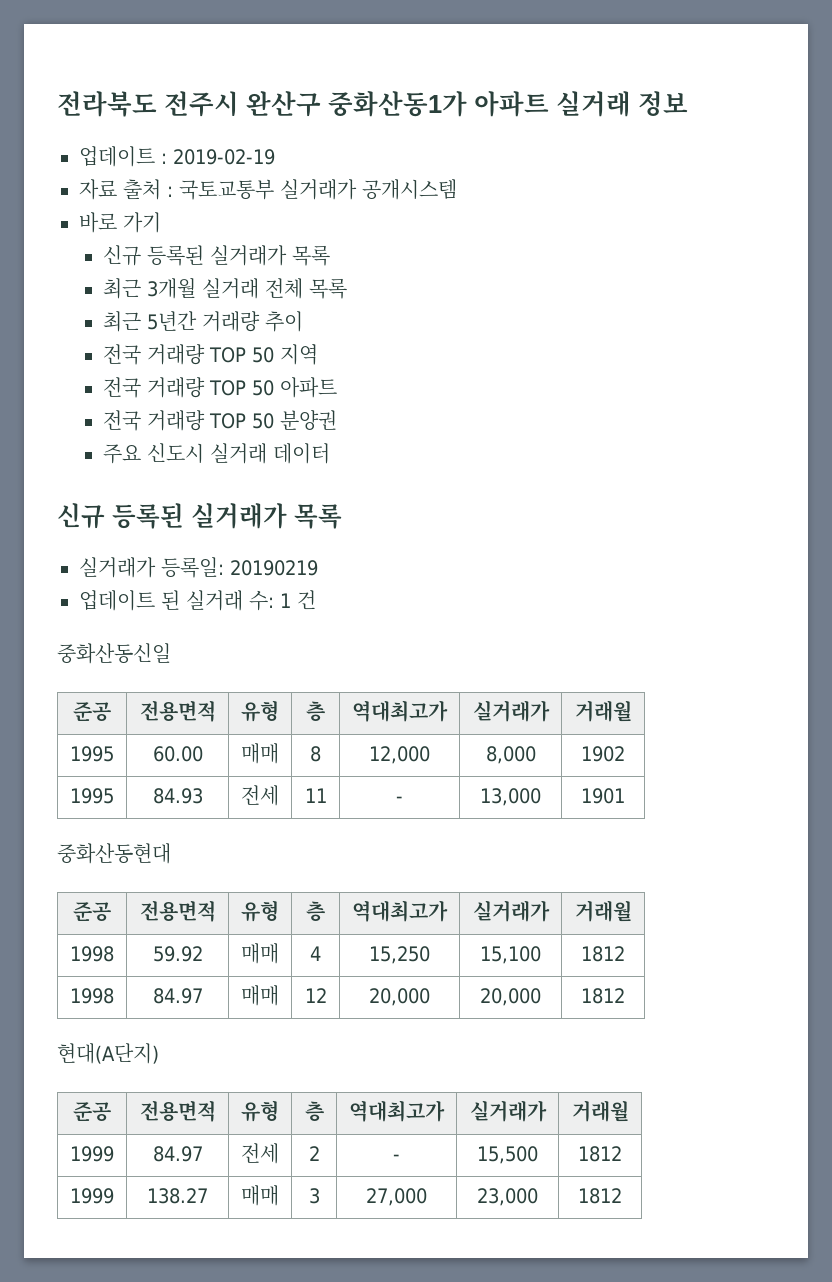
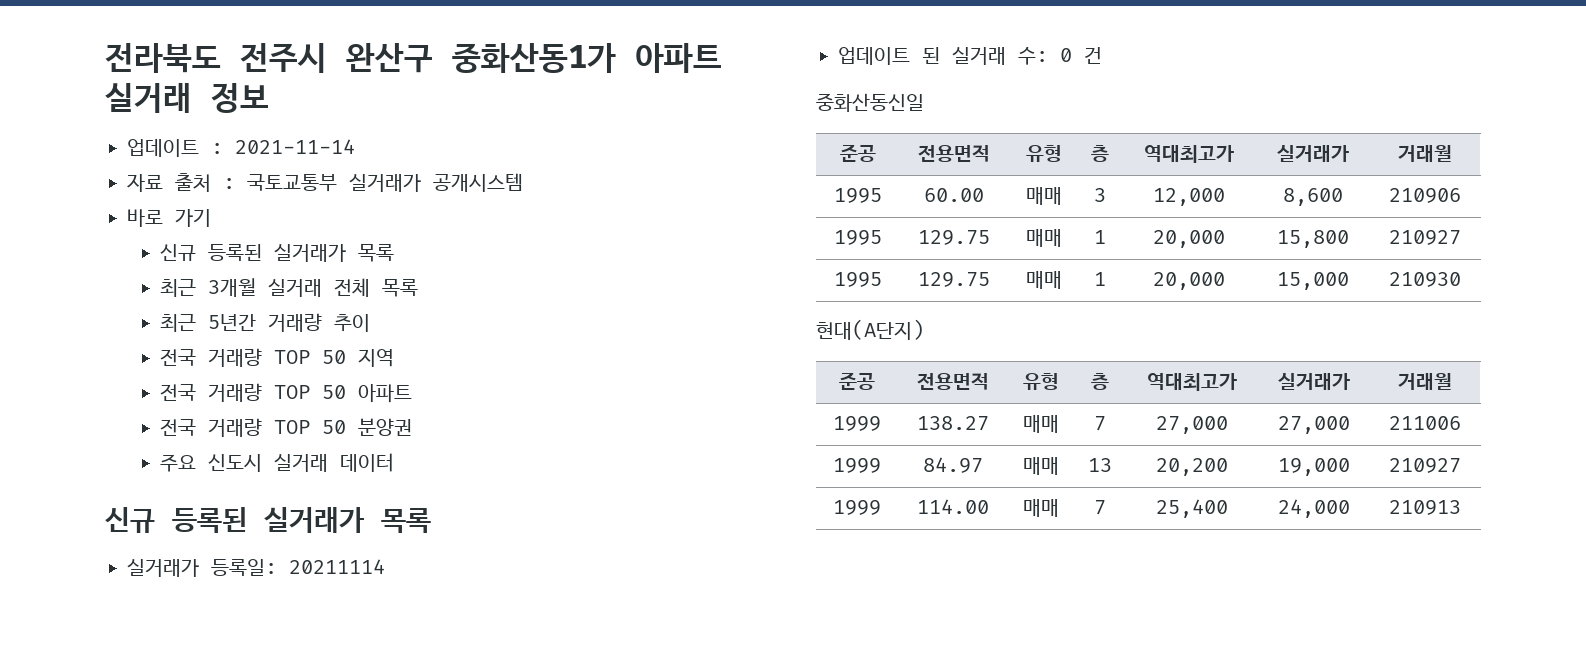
- 업데이트 : 2019-02-19
+ 업데이트 : 2021-11-14
- 실거래가 등록일: 20190219
+ 실거래가 등록일: 20211114
- 업데이트 된 실거래 수: 1 건
+ 업데이트 된 실거래 수: 0 건
- 1995 | 60.00 | 매매 | 8 | 12,000 | 8,000 | 1902
- 1995 | 84.93 | 전세 | 11 | - | 13,000 | 1901
- 중화산동현대
- 준공 | 전용면적 | 유형 | 층 | 역대최고가 | 실거래가 | 거래월
- 1998 | 59.92 | 매매 | 4 | 15,250 | 15,100 | 1812
- 1998 | 84.97 | 매매 | 12 | 20,000 | 20,000 | 1812
+ 1995 | 60.00 | 매매 | 3 | 12,000 | 8,600 | 210906
+ 1995 | 129.75 | 매매 | 1 | 20,000 | 15,800 | 210927
+ 1995 | 129.75 | 매매 | 1 | 20,000 | 15,000 | 210930
- 1999 | 84.97 | 전세 | 2 | - | 15,500 | 1812
- 1999 | 138.27 | 매매 | 3 | 27,000 | 23,000 | 1812
+ 1999 | 138.27 | 매매 | 7 | 27,000 | 27,000 | 211006
+ 1999 | 84.97 | 매매 | 13 | 20,200 | 19,000 | 210927
+ 1999 | 114.00 | 매매 | 7 | 25,400 | 24,000 | 210913

